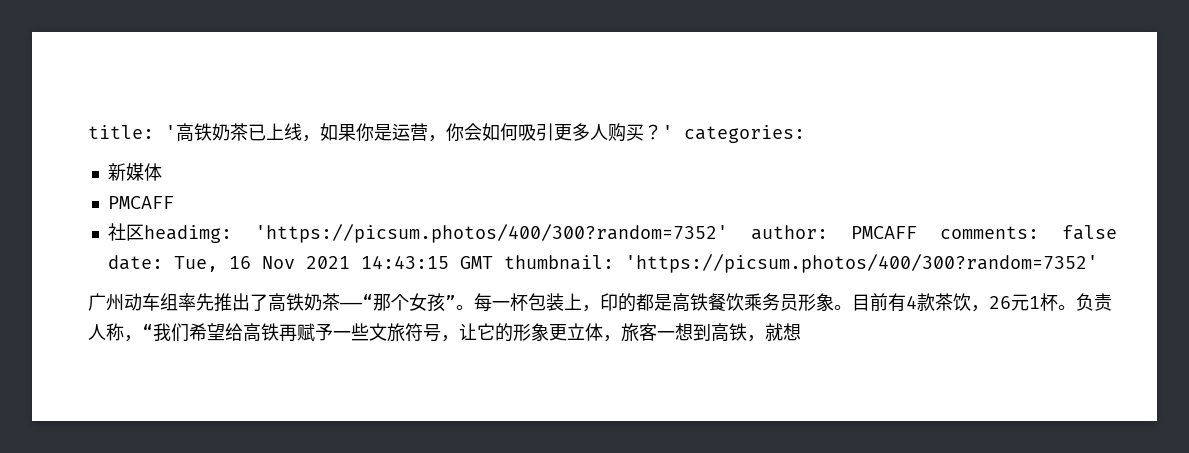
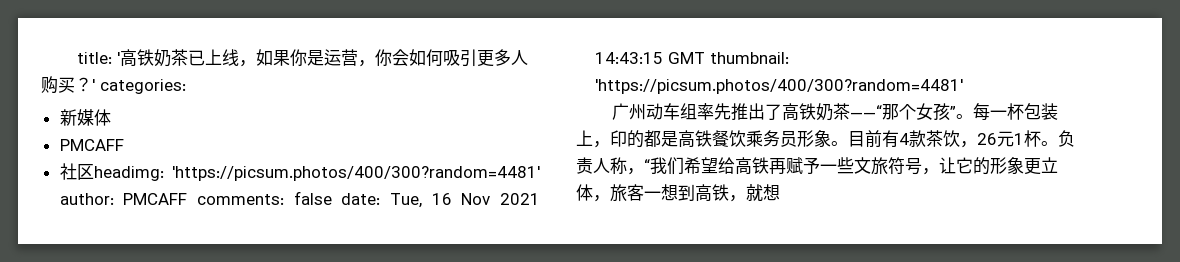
- 社区headimg: 'https://picsum.photos/400/300?random=7352' author: PMCAFF comments: false date: Tue, 16 Nov 2021 14:43:15 GMT thumbnail: 'https://picsum.photos/400/300?random=7352'
+ 社区headimg: 'https://picsum.photos/400/300?random=4481' author: PMCAFF comments: false date: Tue, 16 Nov 2021 14:43:15 GMT thumbnail: 'https://picsum.photos/400/300?random=4481'

